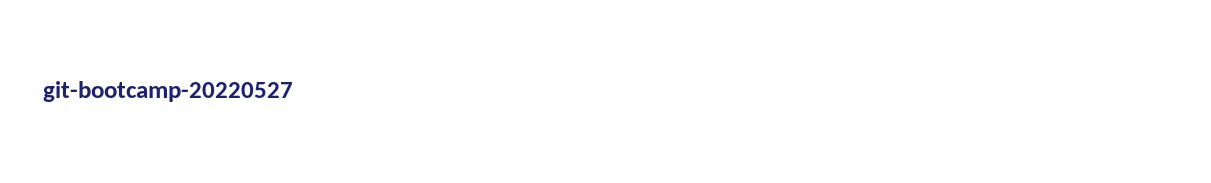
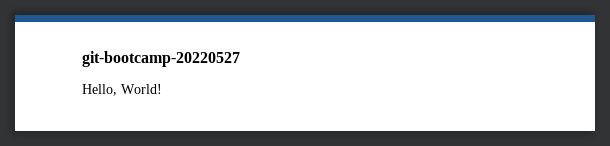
+ Hello, World!

